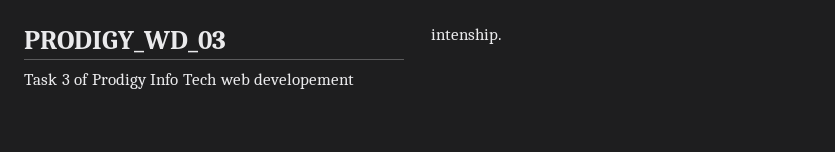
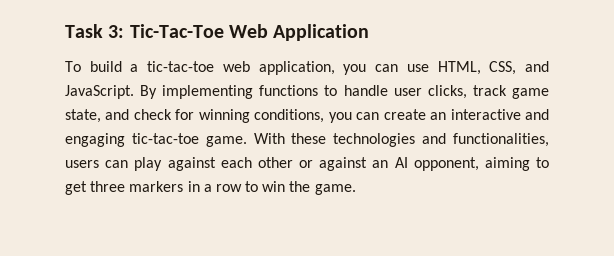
- PRODIGY_WD_03
- Task 3 of Prodigy Info Tech web developement intenship.
+ Task 3: Tic-Tac-Toe Web Application
+ To build a tic-tac-toe web application, you can use HTML, CSS, and JavaScript. By implementing functions to handle user clicks, track game state, and check for winning conditions, you can create an interactive and engaging tic-tac-toe game. With these technologies and functionalities, users can play against each other or against an AI opponent, aiming to get three markers in a row to win the game.

